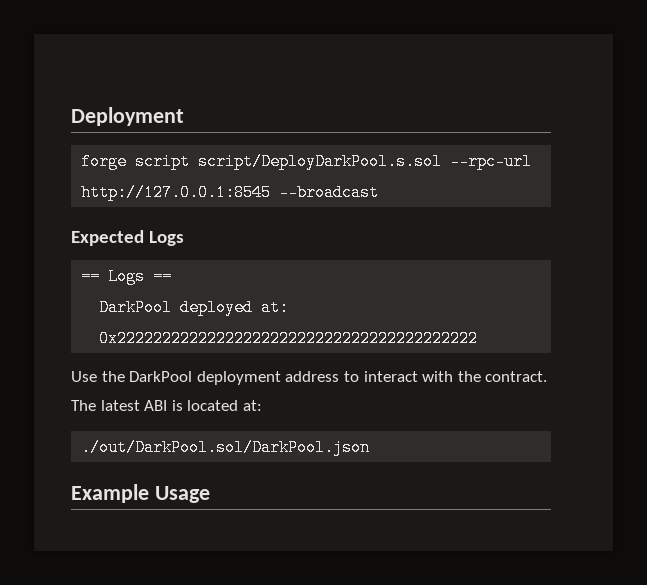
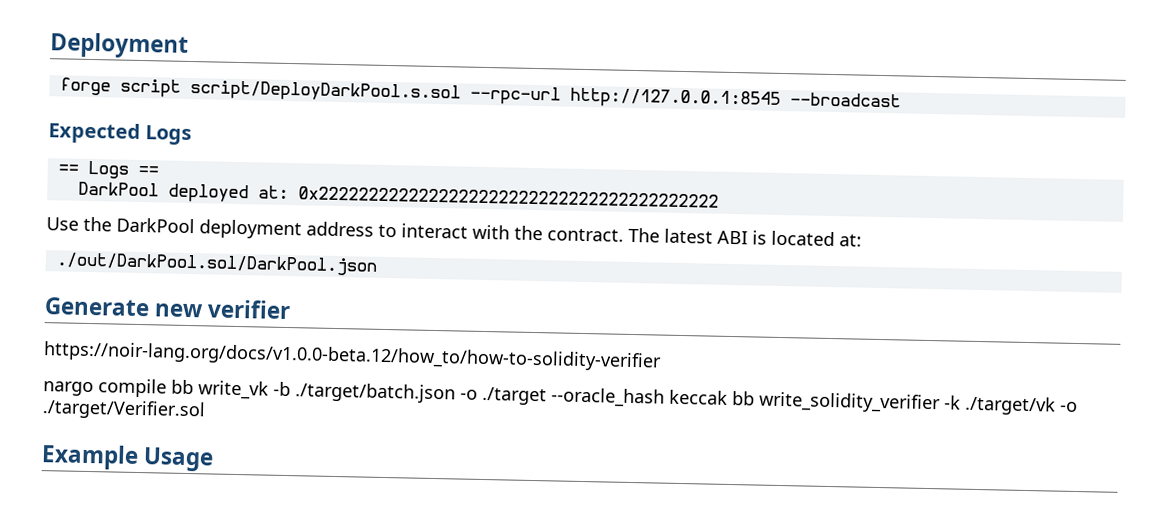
+ Generate new verifier
+ https://noir-lang.org/docs/v1.0.0-beta.12/how_to/how-to-solidity-verifier
+ nargo compile bb write_vk -b ./target/batch.json -o ./target --oracle_hash keccak bb write_solidity_verifier -k ./target/vk -o ./target/Verifier.sol

